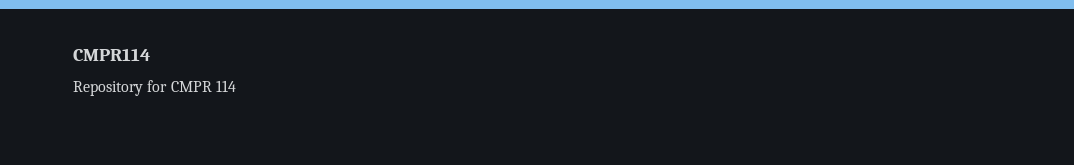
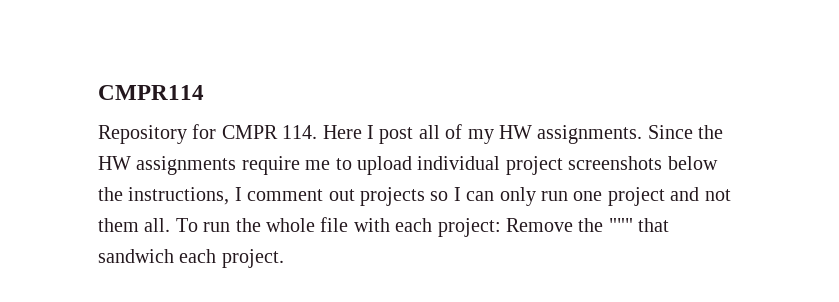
- Repository for CMPR 114
+ Repository for CMPR 114. Here I post all of my HW assignments. Since the HW assignments require me to upload individual project screenshots below the instructions, I comment out projects so I can only run one project and not them all. To run the whole file with each project: Remove the """ that sandwich each project.

